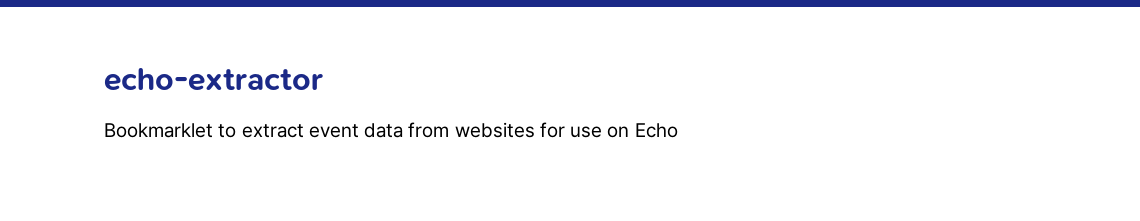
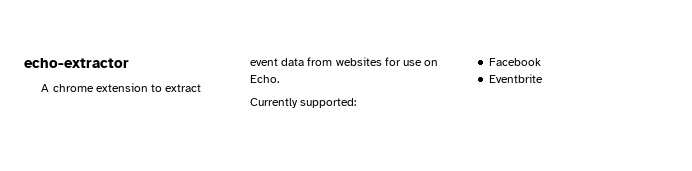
- Bookmarklet to extract event data from websites for use on Echo
+ A chrome extension to extract event data from websites for use on Echo.
+ Currently supported:
+ Facebook
+ Eventbrite

